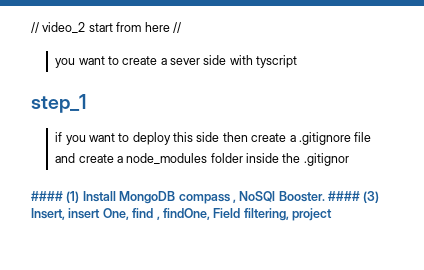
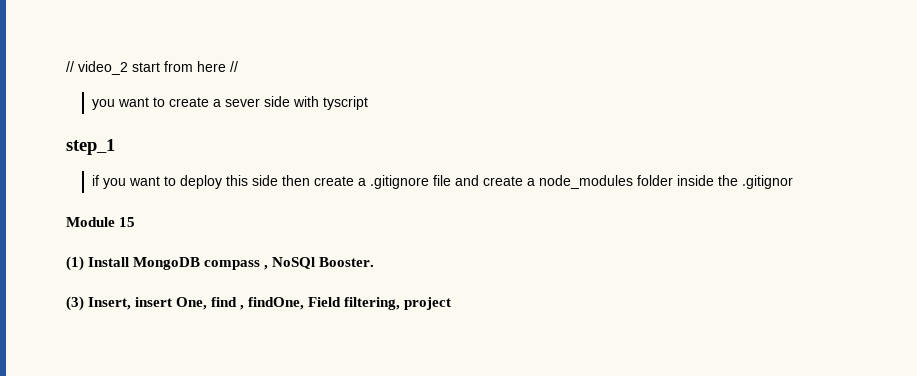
- #### (1) Install MongoDB compass , NoSQl Booster. #### (3) Insert, insert One, find , findOne, Field filtering, project
+ Module 15
+ (1) Install MongoDB compass , NoSQl Booster.
+ (3) Insert, insert One, find , findOne, Field filtering, project

